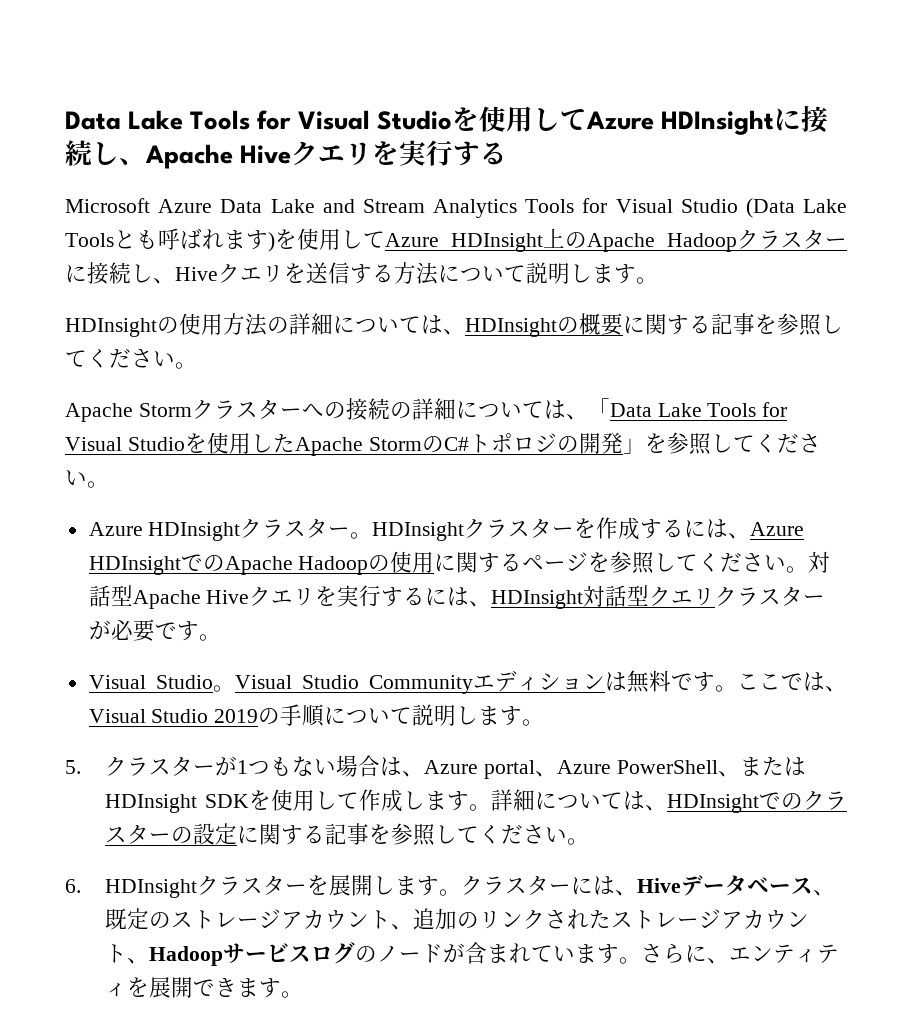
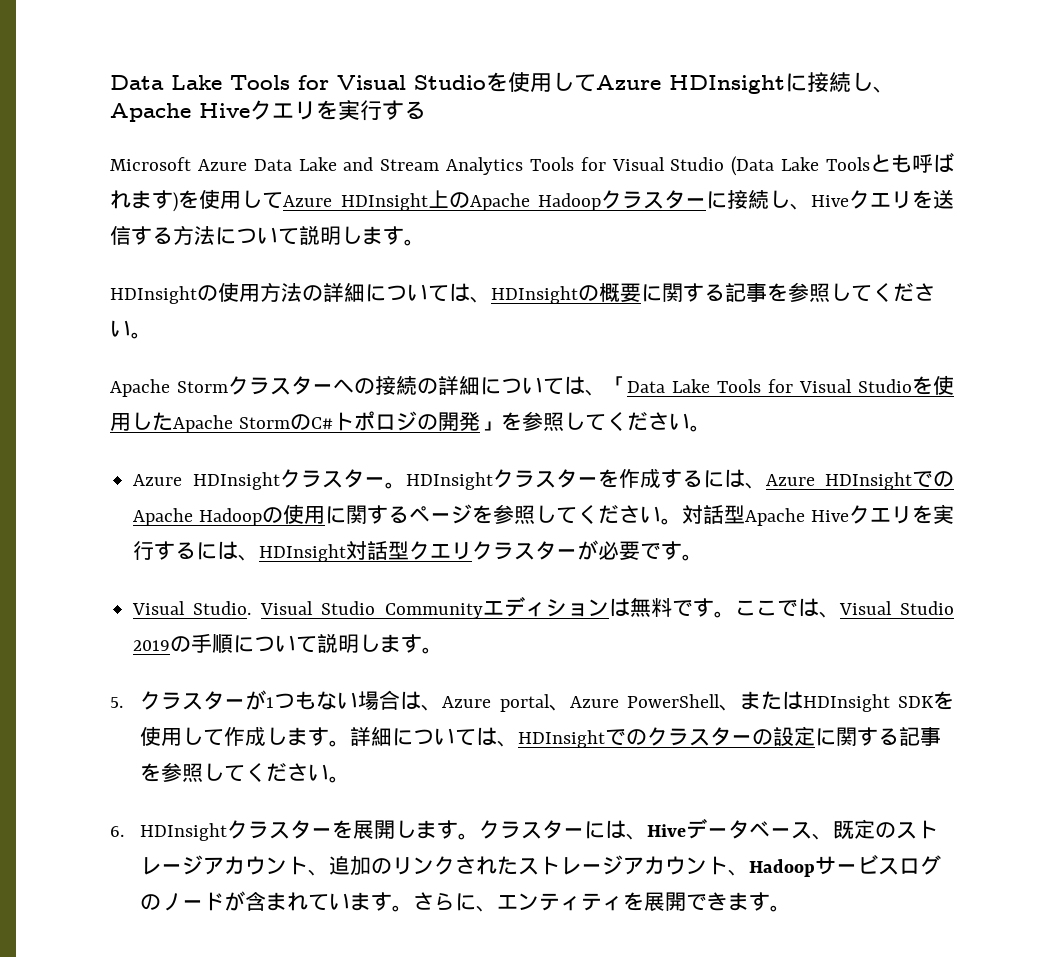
- Visual Studio。
+ Visual Studio.

